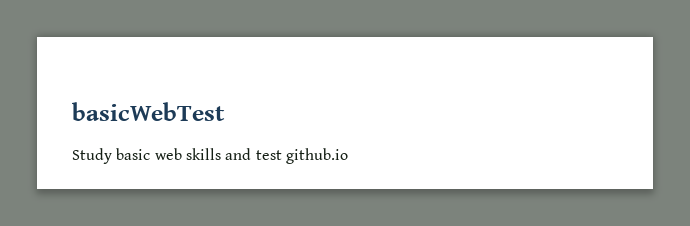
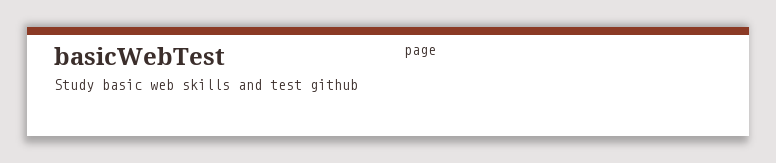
- Study basic web skills and test github.io
+ Study basic web skills and test github page

